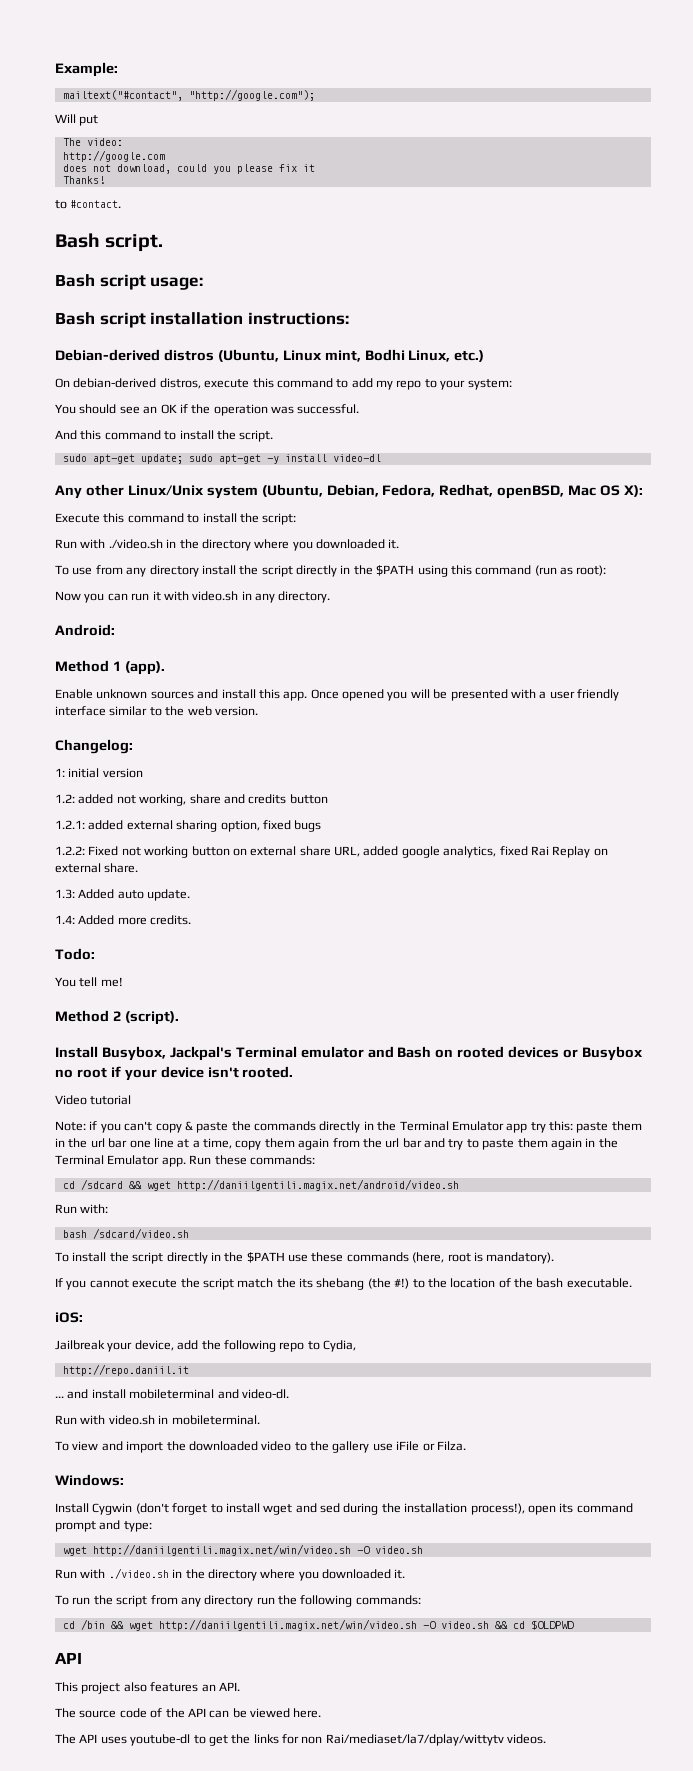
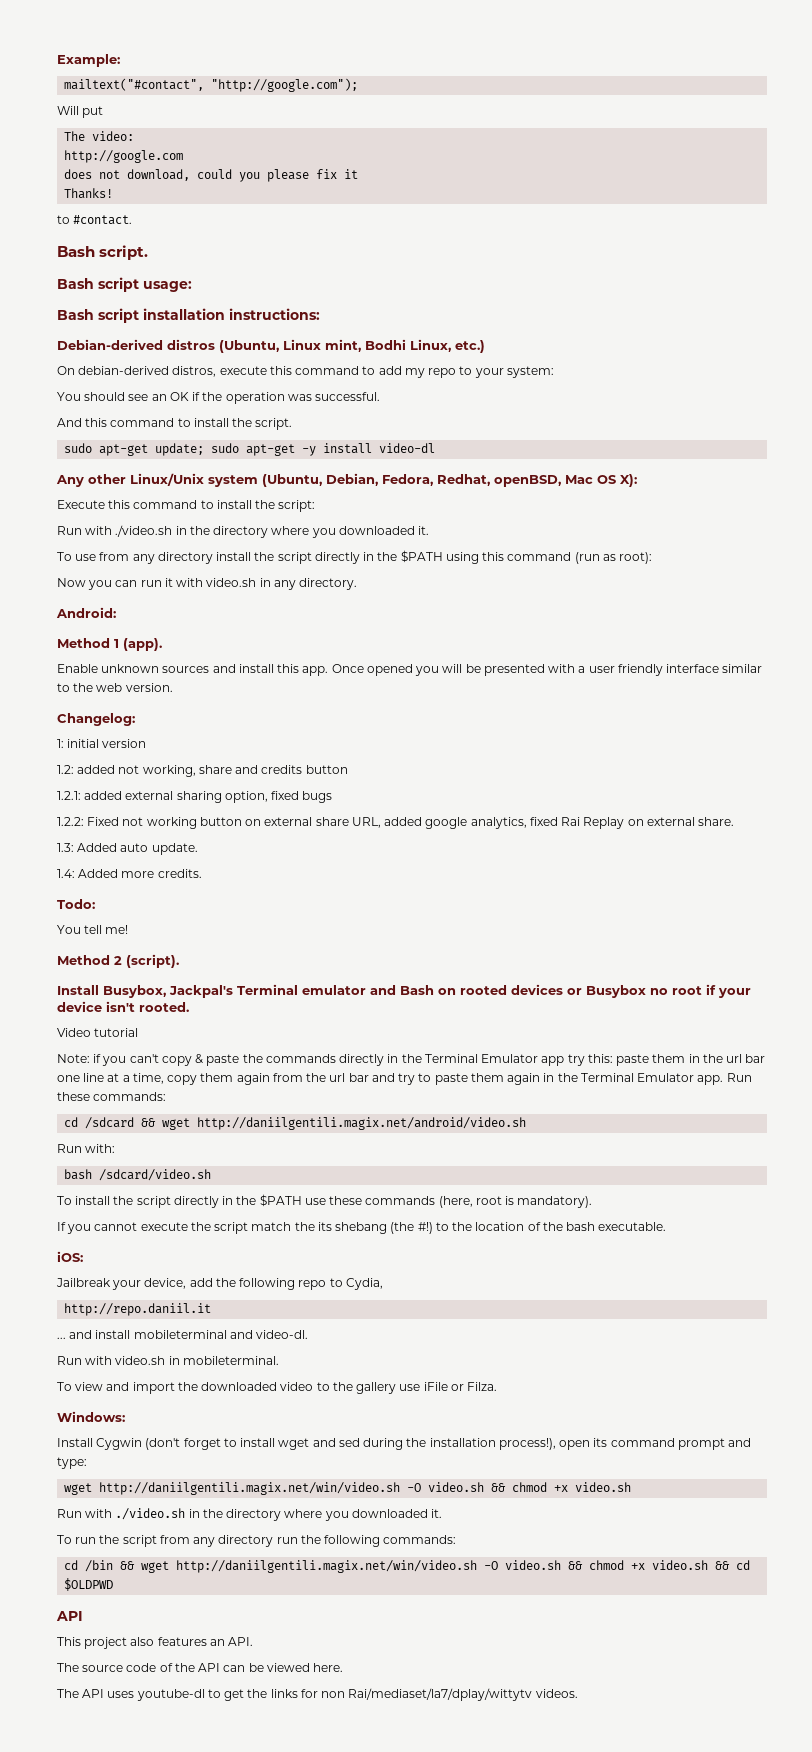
  Install Cygwin (don't forget to install wget and sed during the installation process!), open its command prompt and type:
- wget http://daniilgentili.magix.net/win/video.sh -O video.sh
+ wget http://daniilgentili.magix.net/win/video.sh -O video.sh && chmod +x video.sh
- cd /bin && wget http://daniilgentili.magix.net/win/video.sh -O video.sh && cd $OLDPWD
+ cd /bin && wget http://daniilgentili.magix.net/win/video.sh -O video.sh && chmod +x video.sh && cd $OLDPWD

